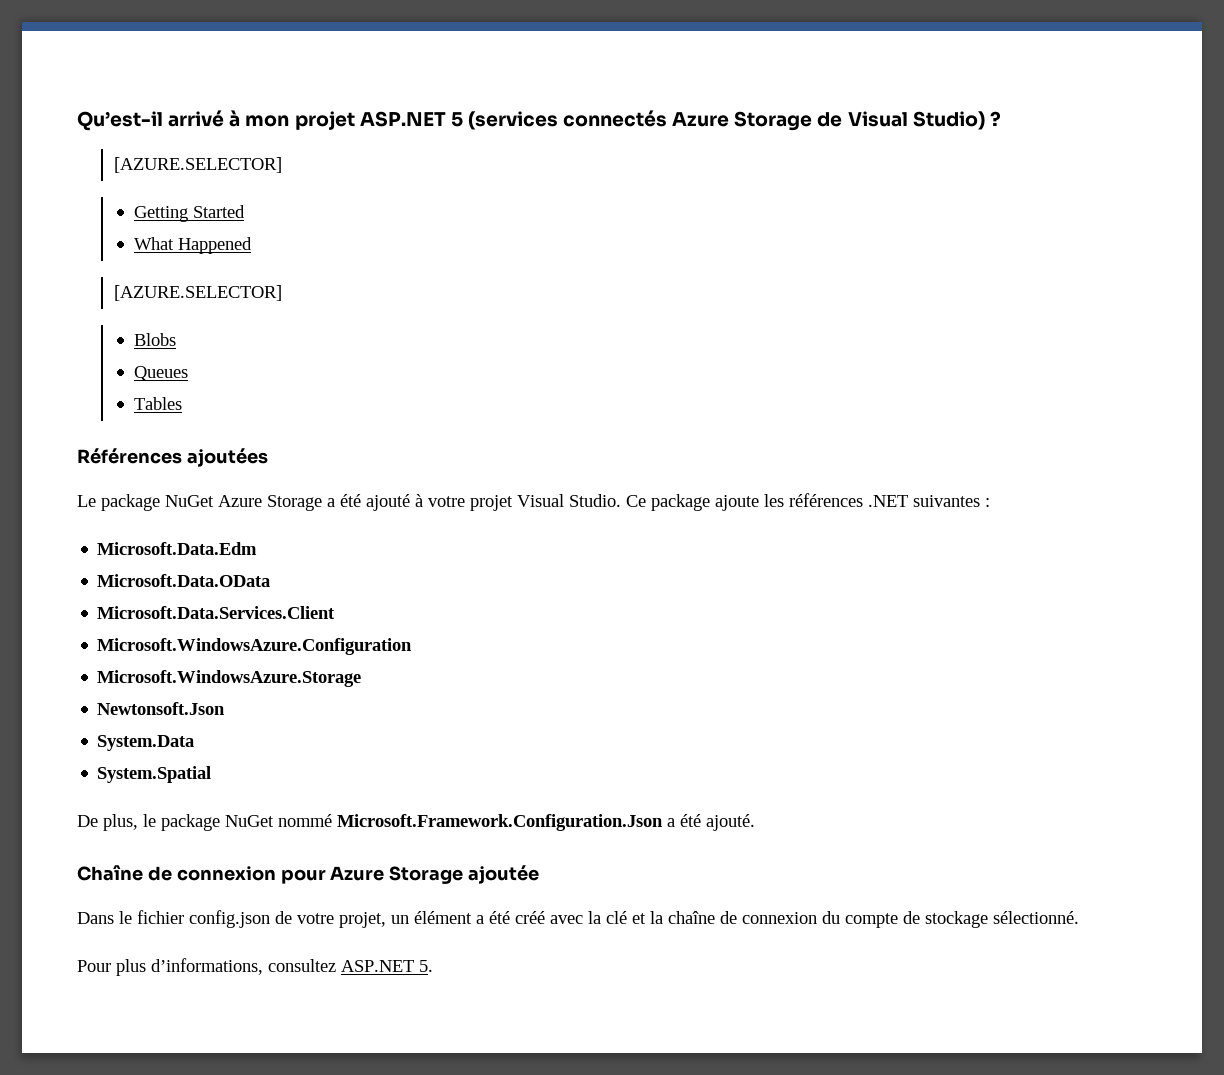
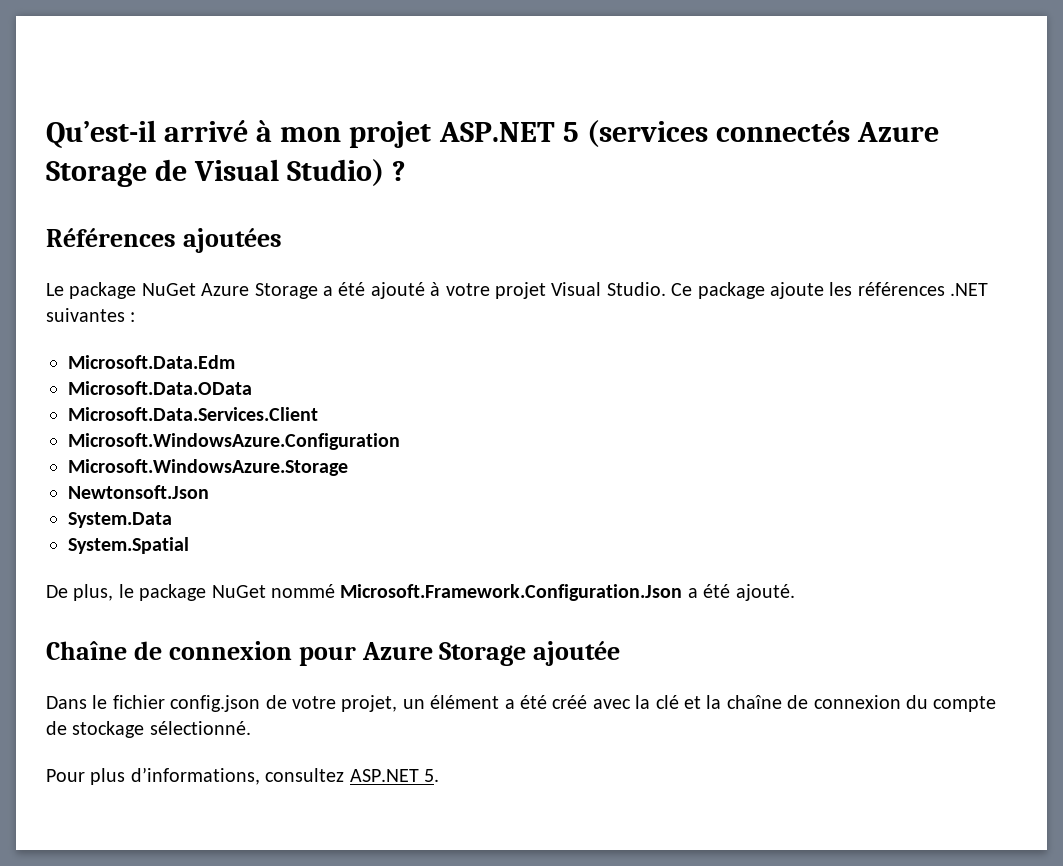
  Qu’est-il arrivé à mon projet ASP.NET 5 (services connectés Azure Storage de Visual Studio) ?
- [AZURE.SELECTOR]
- Getting Started
- What Happened
- [AZURE.SELECTOR]
- Blobs
- Queues
- Tables

